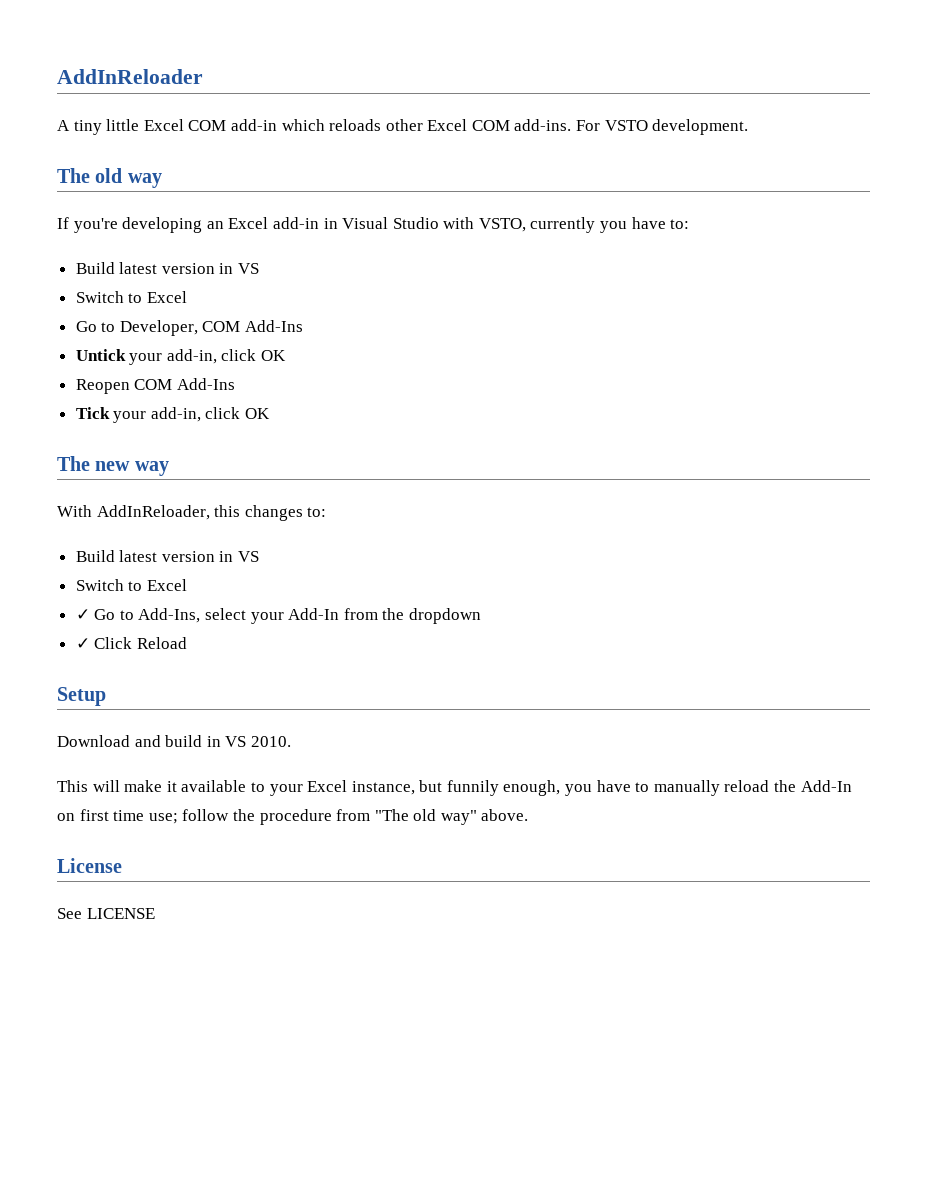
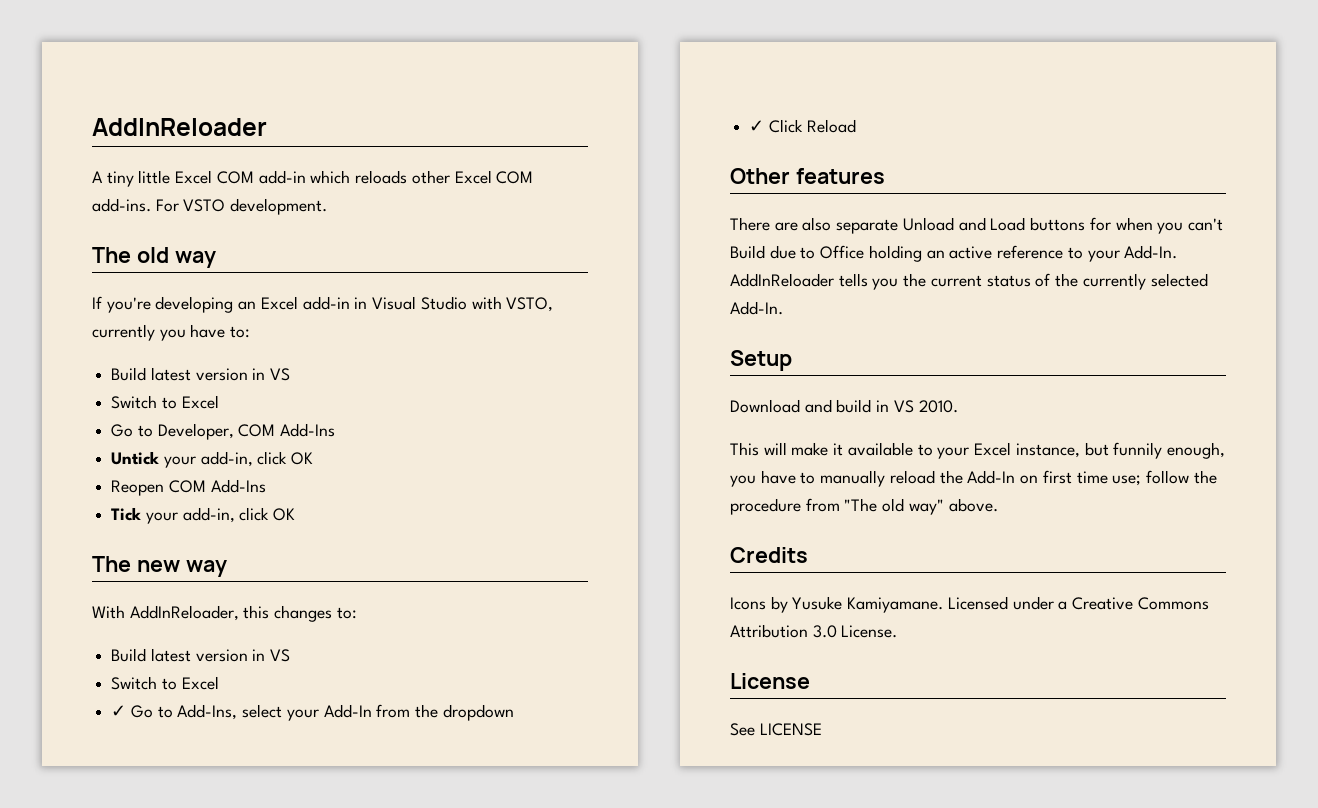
+ Other features
+ There are also separate Unload and Load buttons for when you can't Build due to Office holding an active reference to your Add-In. AddInReloader tells you the current status of the currently selected Add-In.
+ Credits
+ Icons by Yusuke Kamiyamane. Licensed under a Creative Commons Attribution 3.0 License.

